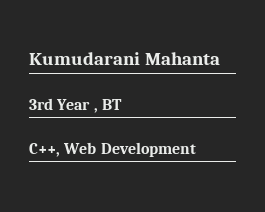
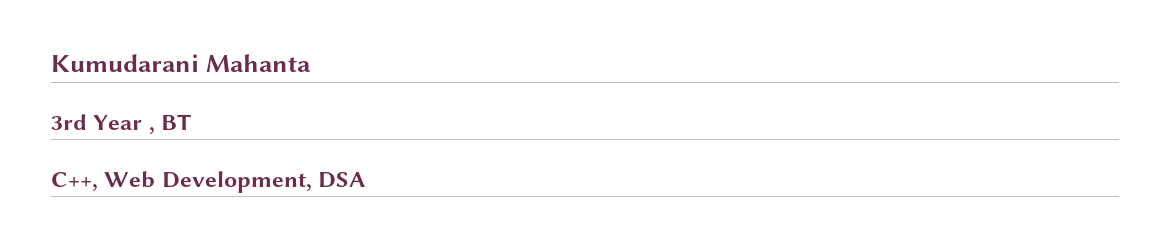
- C++, Web Development
+ C++, Web Development, DSA

